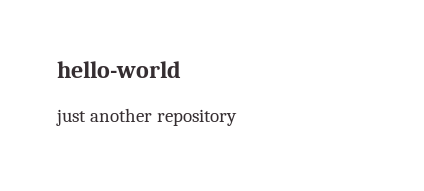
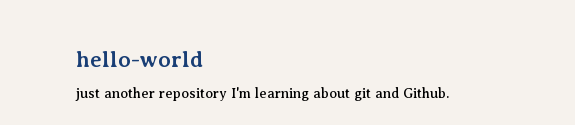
- just another repository
+ just another repository I'm learning about git and Github.

